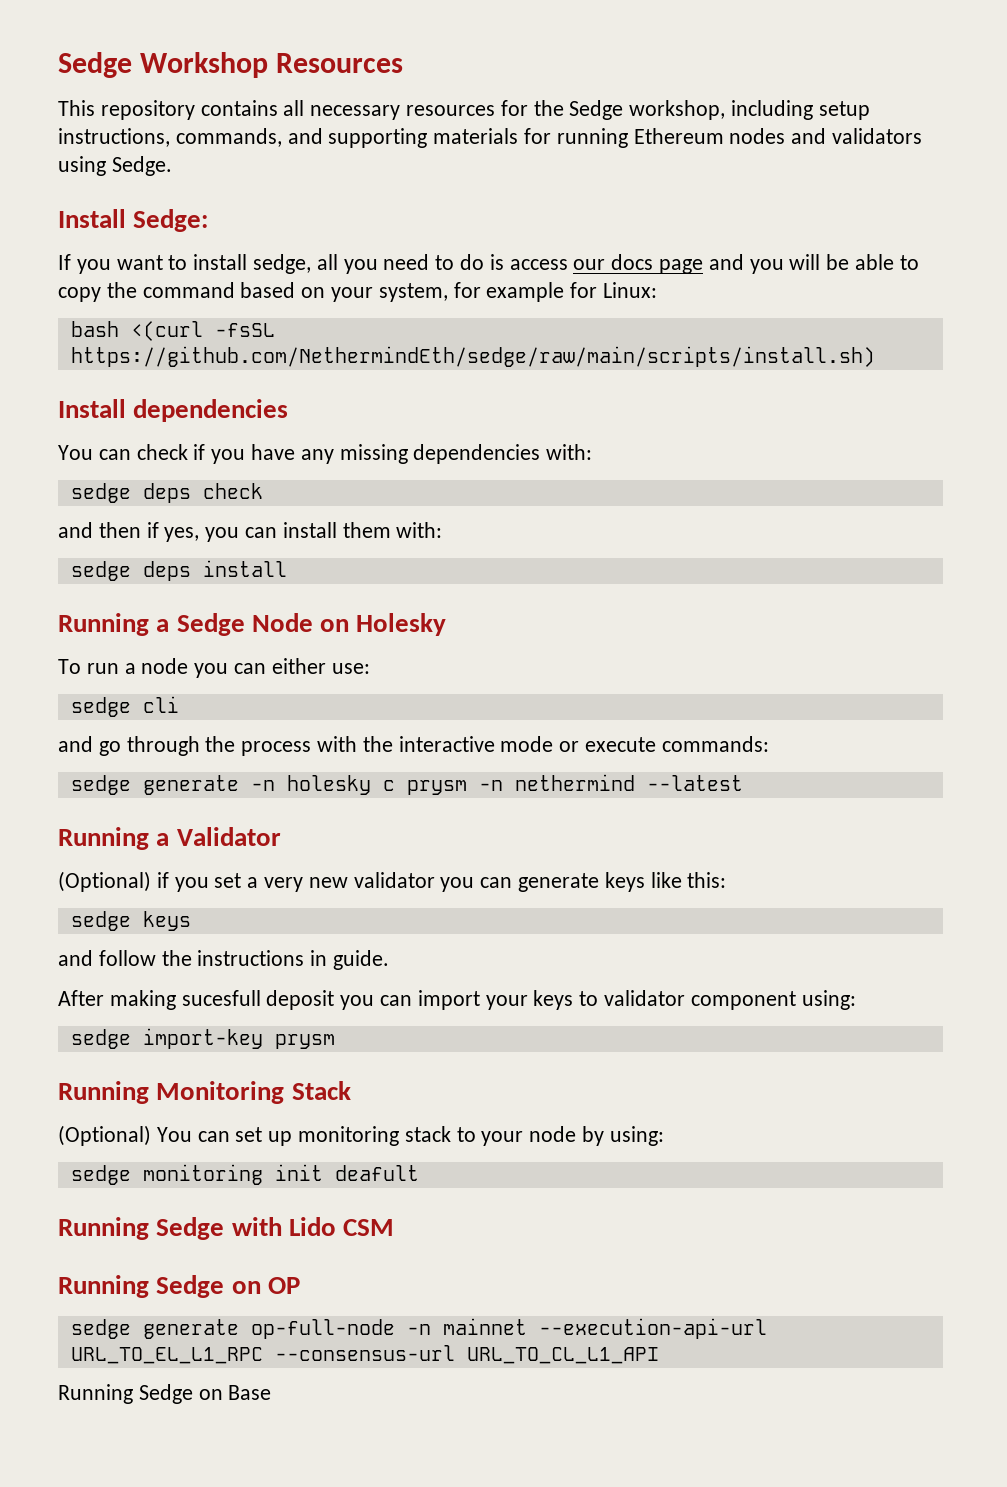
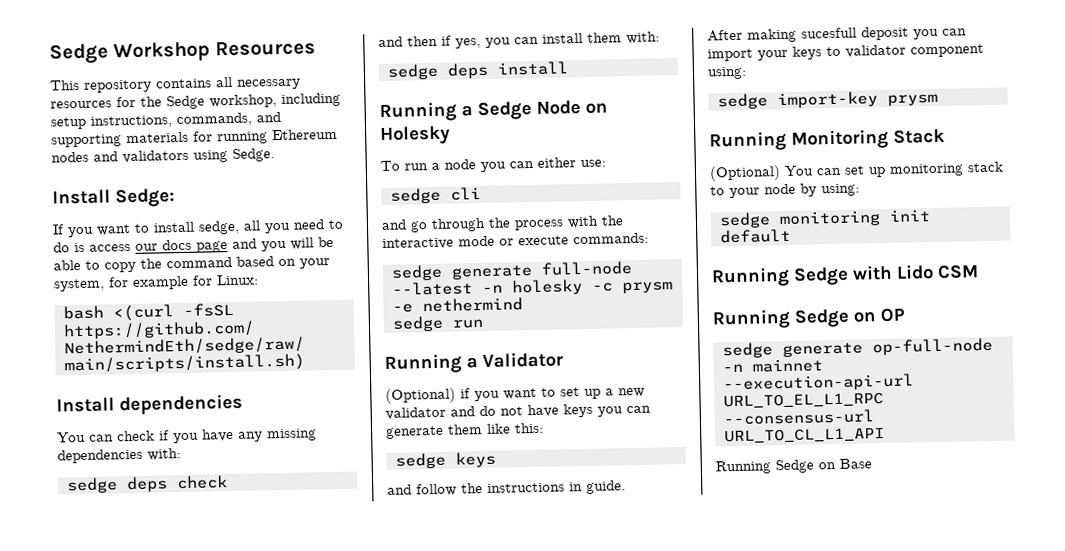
- sedge generate -n holesky c prysm -n nethermind --latest
+ sedge generate full-node --latest -n holesky -c prysm -e nethermind
+ sedge run
- (Optional) if you set a very new validator you can generate keys like this:
+ (Optional) if you want to set up a new validator and do not have keys you can generate them like this:
- sedge monitoring init deafult
+ sedge monitoring init default

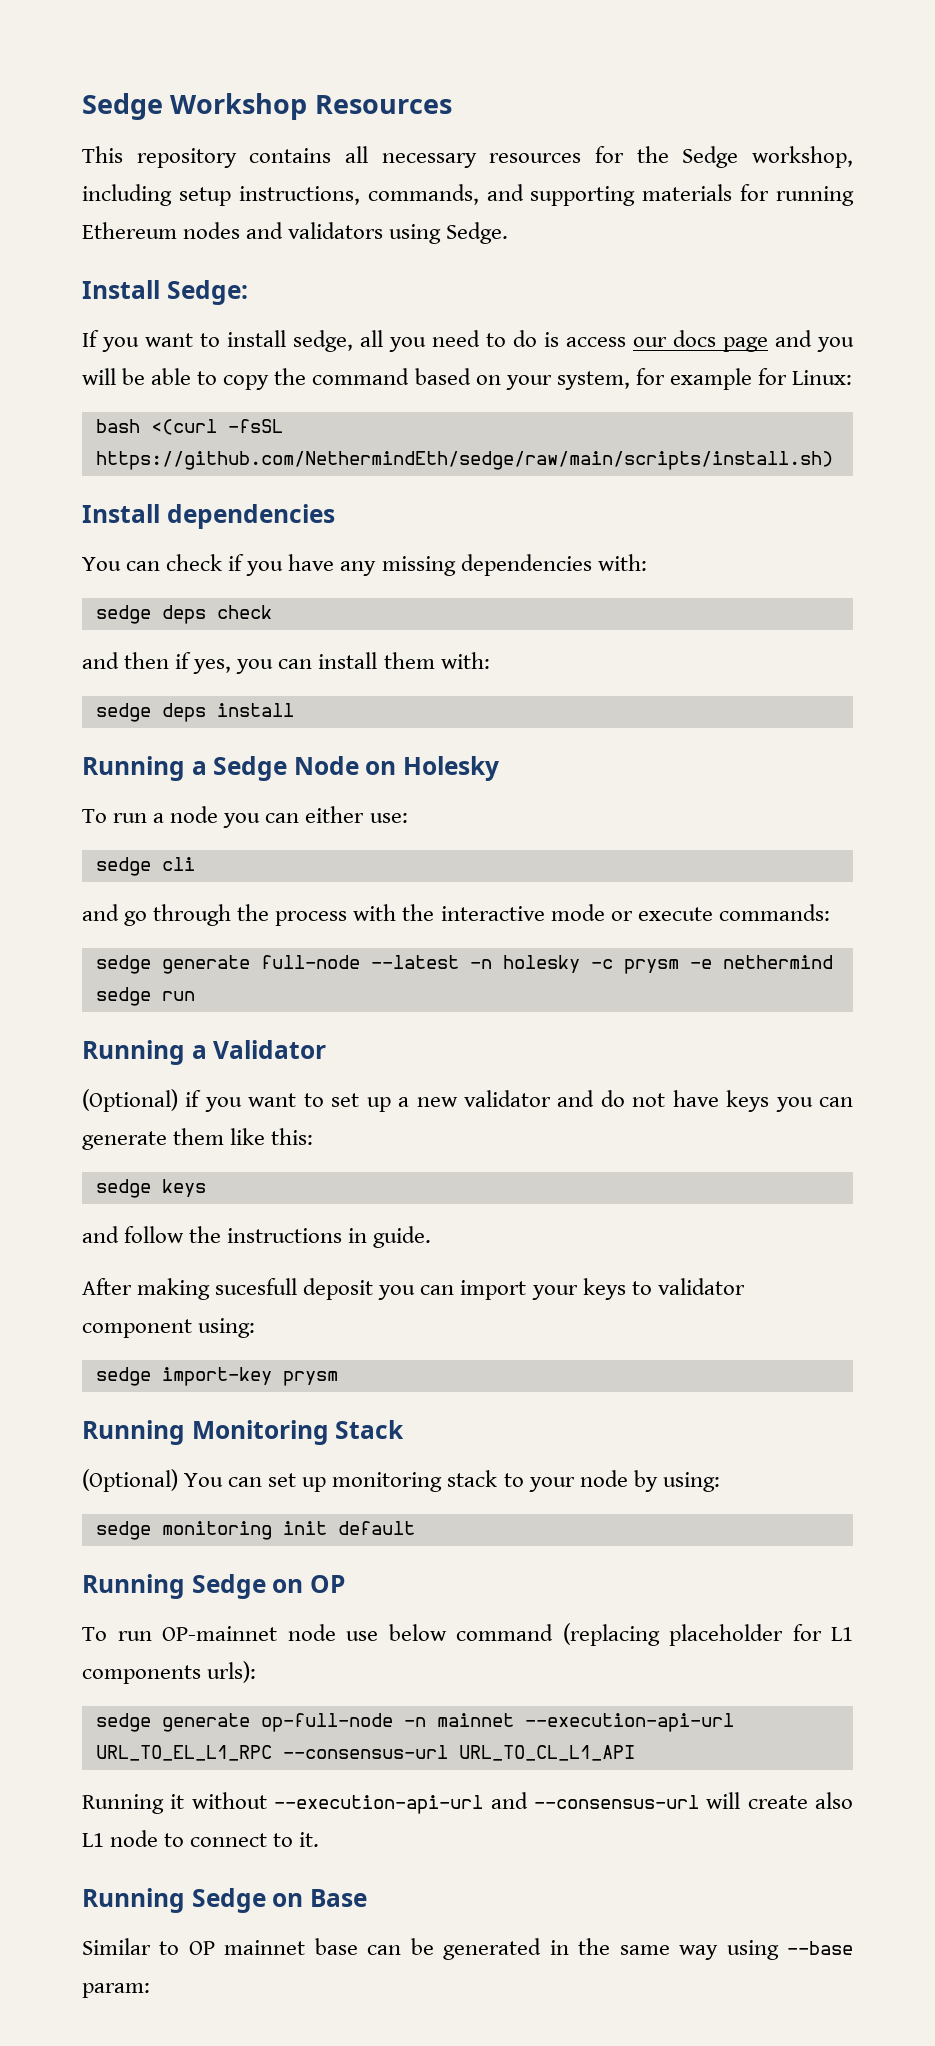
- Running Sedge with Lido CSM
+ To run OP-mainnet node use below command (replacing placeholder for L1 components urls):
+ Running it without --execution-api-url and --consensus-url will create also L1 node to connect to it.
  Running Sedge on Base
+ Similar to OP mainnet base can be generated in the same way using --base param:

